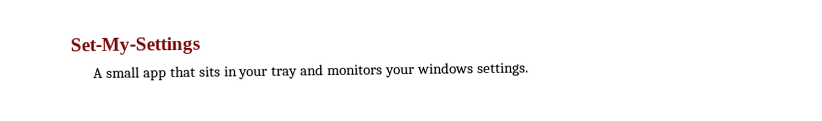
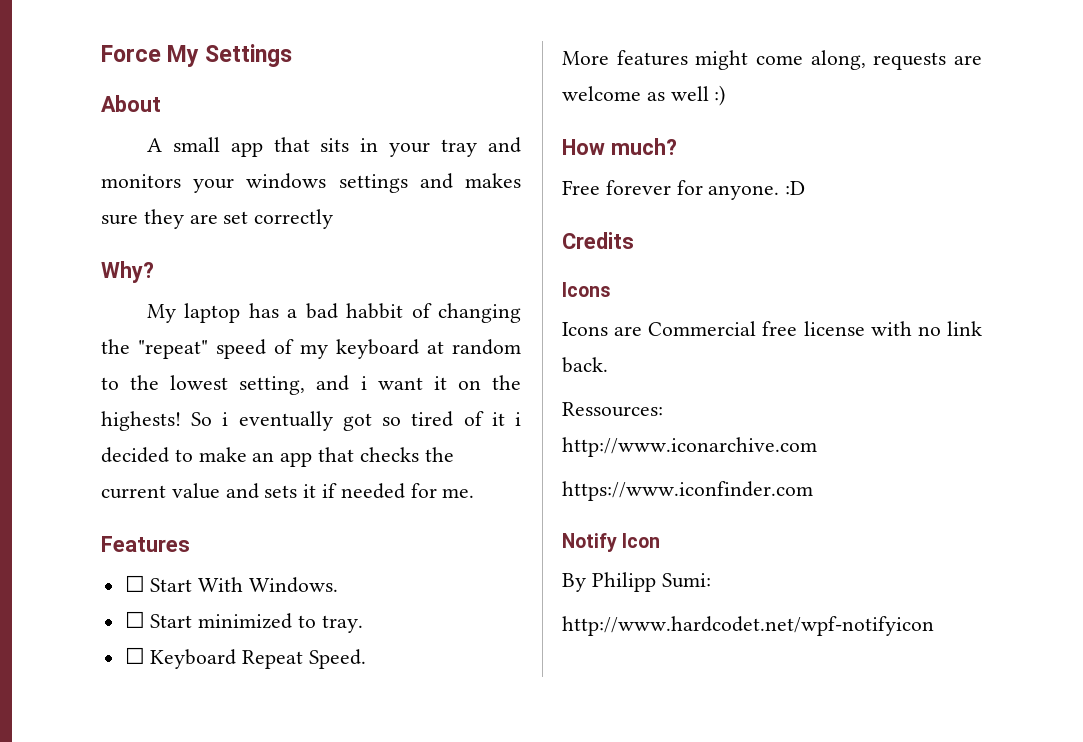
- Set-My-Settings
+ Force My Settings
+ About
- A small app that sits in your tray and monitors your windows settings.
+ A small app that sits in your tray and monitors your windows settings and makes sure they are set correctly
+ Why?
+ My laptop has a bad habbit of changing the "repeat" speed of my keyboard at random to the lowest setting, and i want it on the highests! So i eventually got so tired of it i decided to make an app that checks the current value and sets it if needed for me.
+ Features
+ ☐ Start With Windows.
+ ☐ Start minimized to tray.
+ ☐ Keyboard Repeat Speed.
+ More features might come along, requests are welcome as well :)
+ How much?
+ Free forever for anyone. :D
+ Credits
+ Icons
+ Icons are Commercial free license with no link back.
+ Ressources:
+ http://www.iconarchive.com
+ https://www.iconfinder.com
+ Notify Icon
+ By Philipp Sumi:
+ http://www.hardcodet.net/wpf-notifyicon

